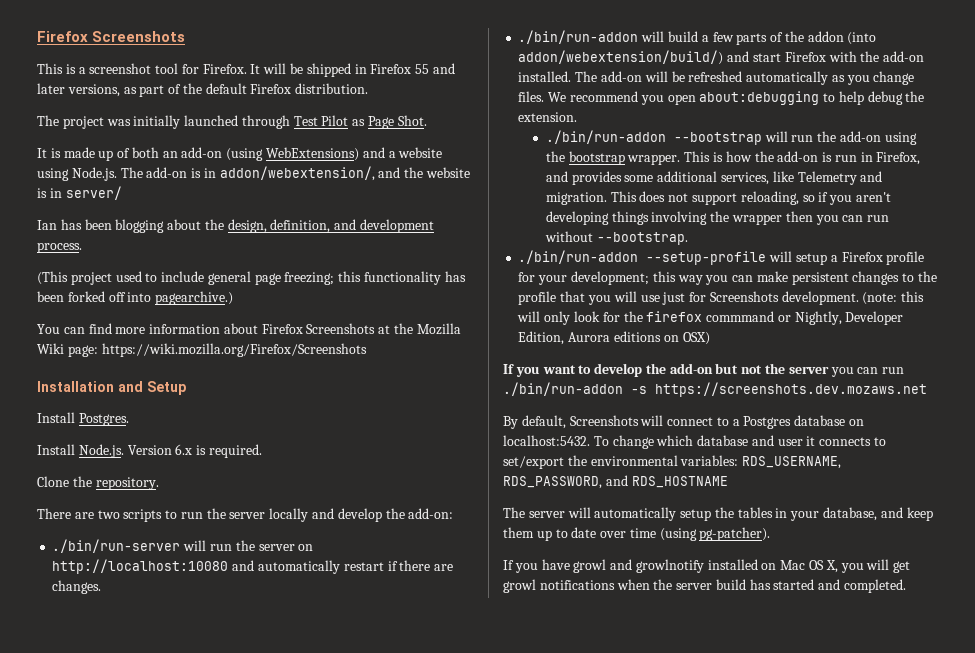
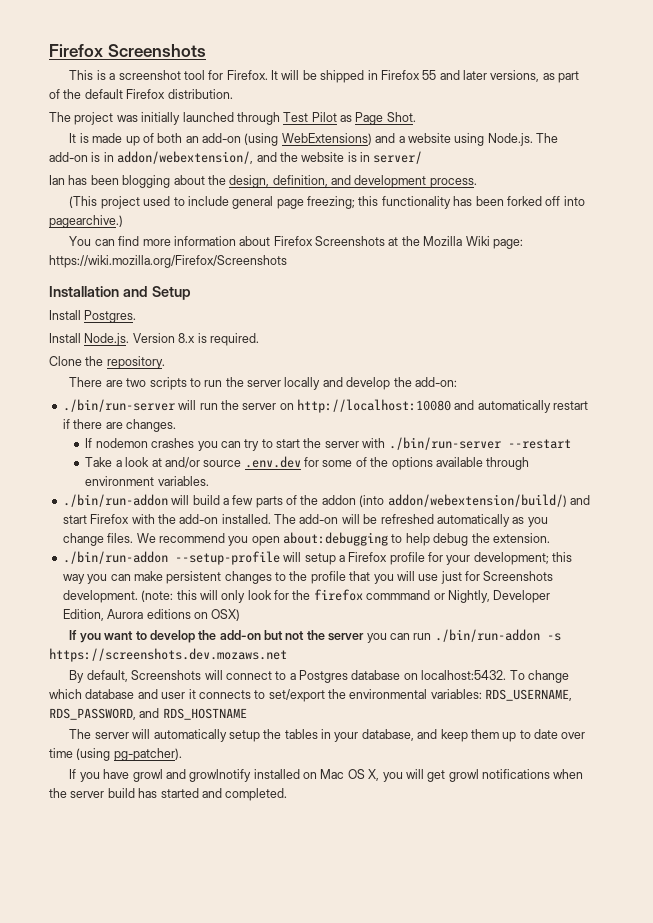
- Install Node.js. Version 6.x is required.
+ Install Node.js. Version 8.x is required.
+ If nodemon crashes you can try to start the server with ./bin/run-server --restart
+ Take a look at and/or source .env.dev for some of the options available through environment variables.
- ./bin/run-addon --bootstrap will run the add-on using the bootstrap wrapper. This is how the add-on is run in Firefox, and provides some additional services, like Telemetry and migration. This does not support reloading, so if you aren't developing things involving the wrapper then you can run without --bootstrap.

